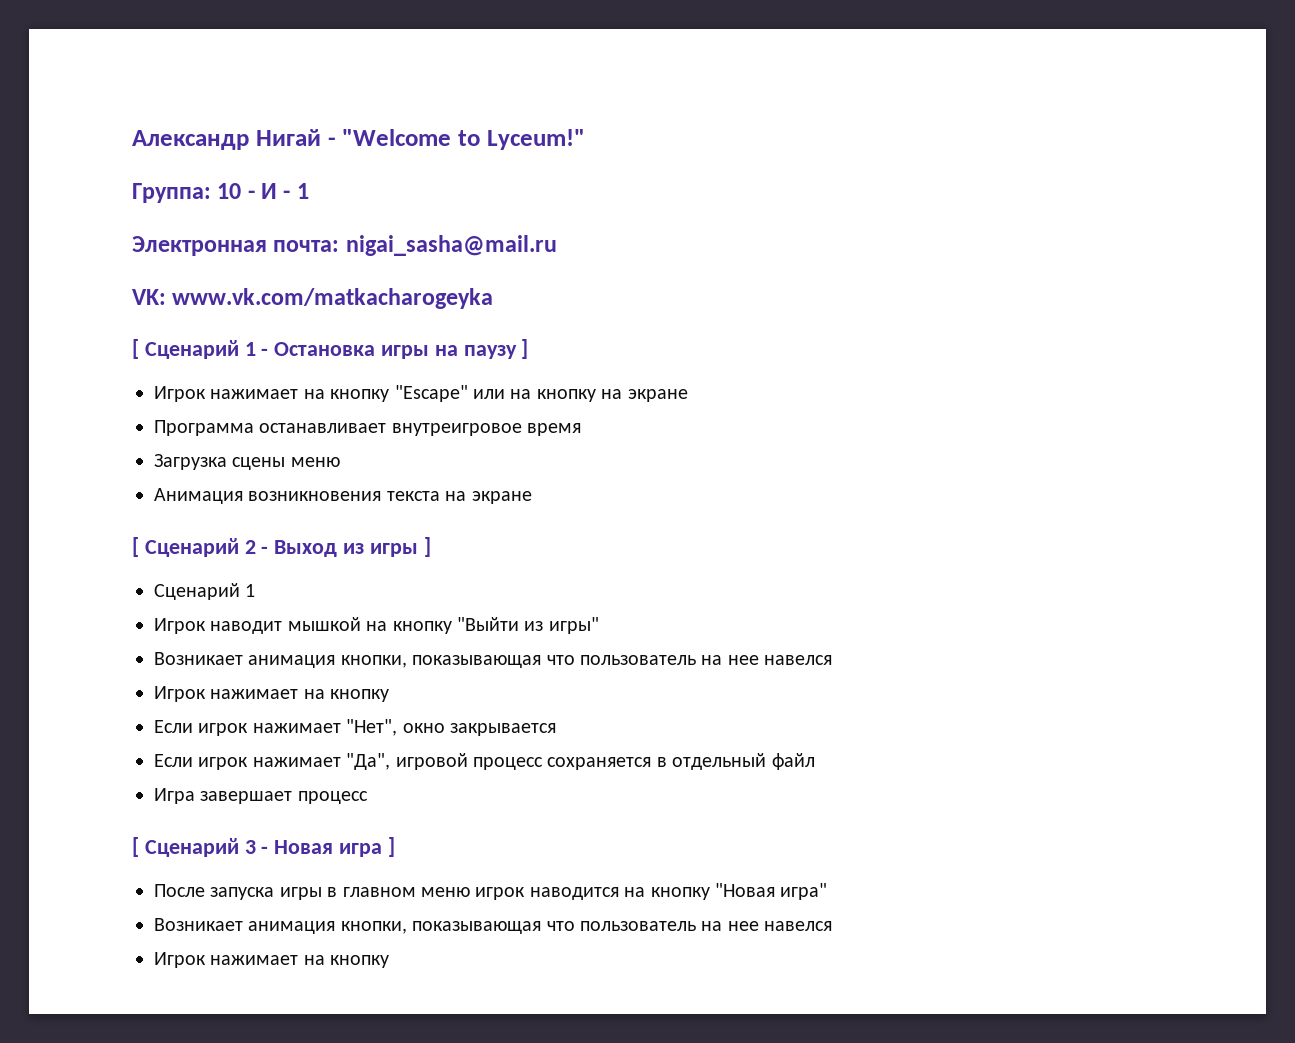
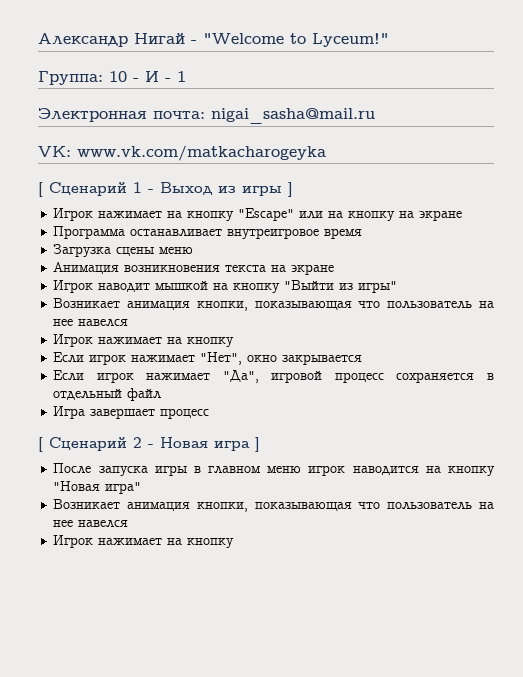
- [ Сценарий 1 - Остановка игры на паузу ]
+ [ Сценарий 1 - Выход из игры ]
- [ Сценарий 2 - Выход из игры ]
- Сценарий 1
- [ Сценарий 3 - Новая игра ]
+ [ Сценарий 2 - Новая игра ]

